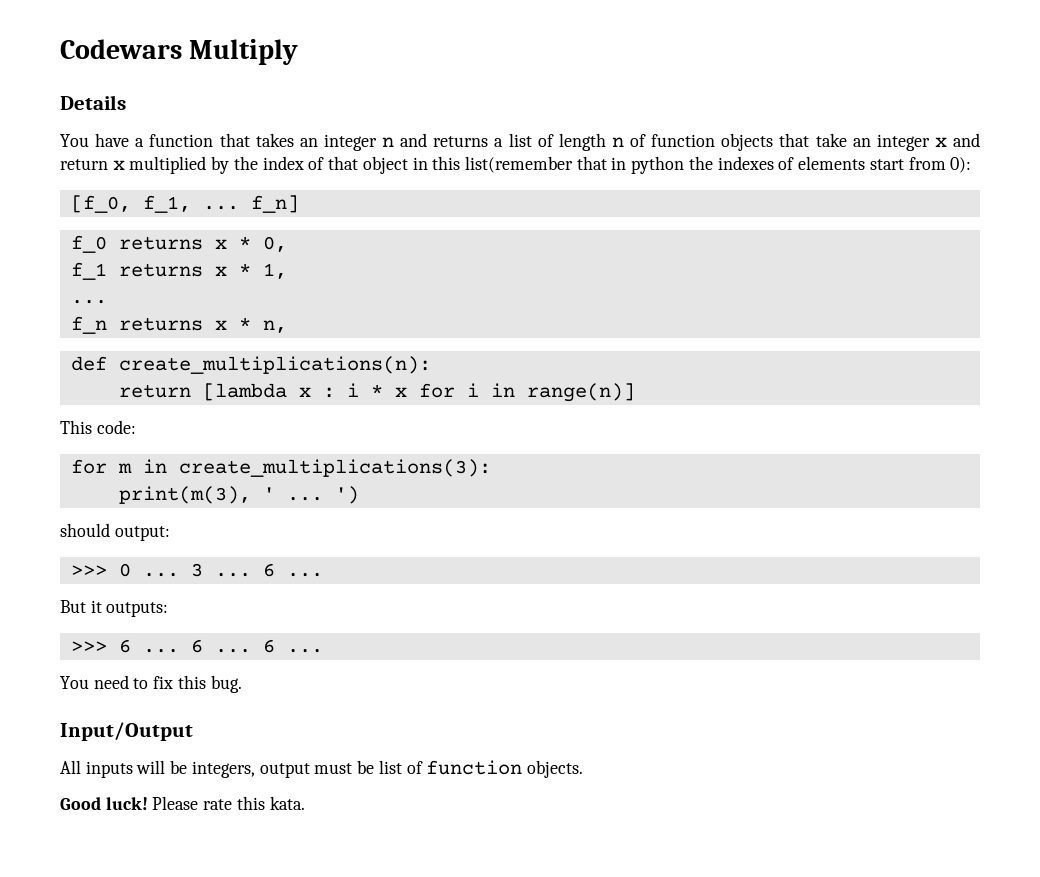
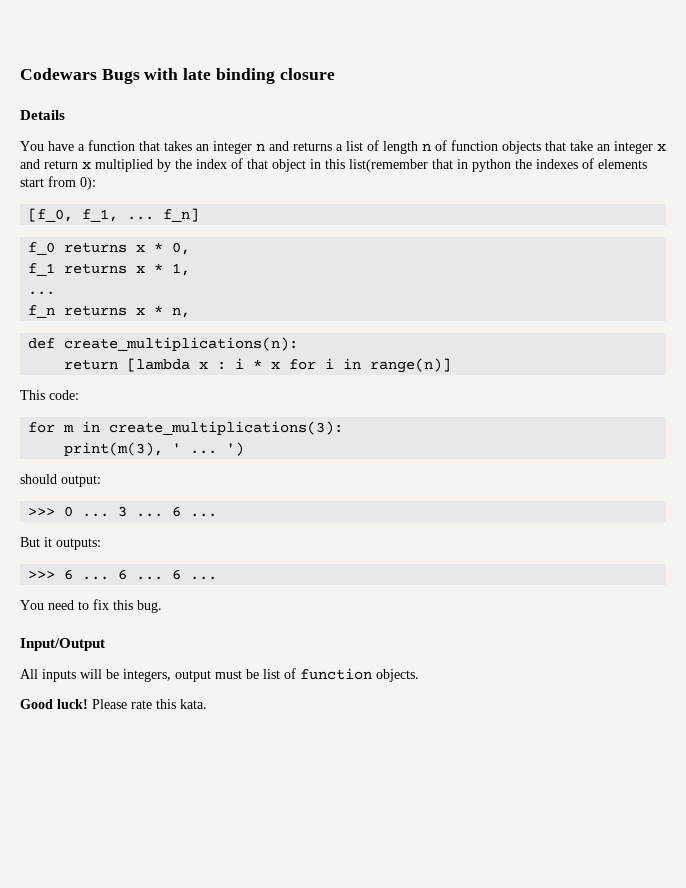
- Codewars Multiply
+ Codewars Bugs with late binding closure

